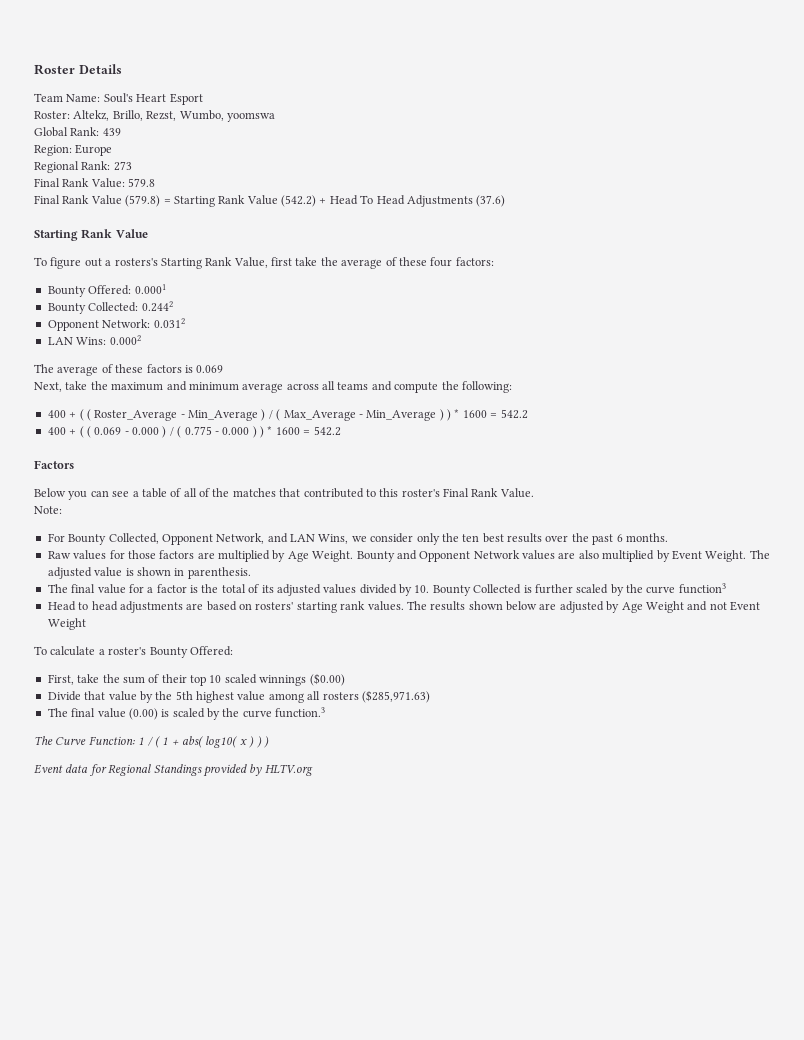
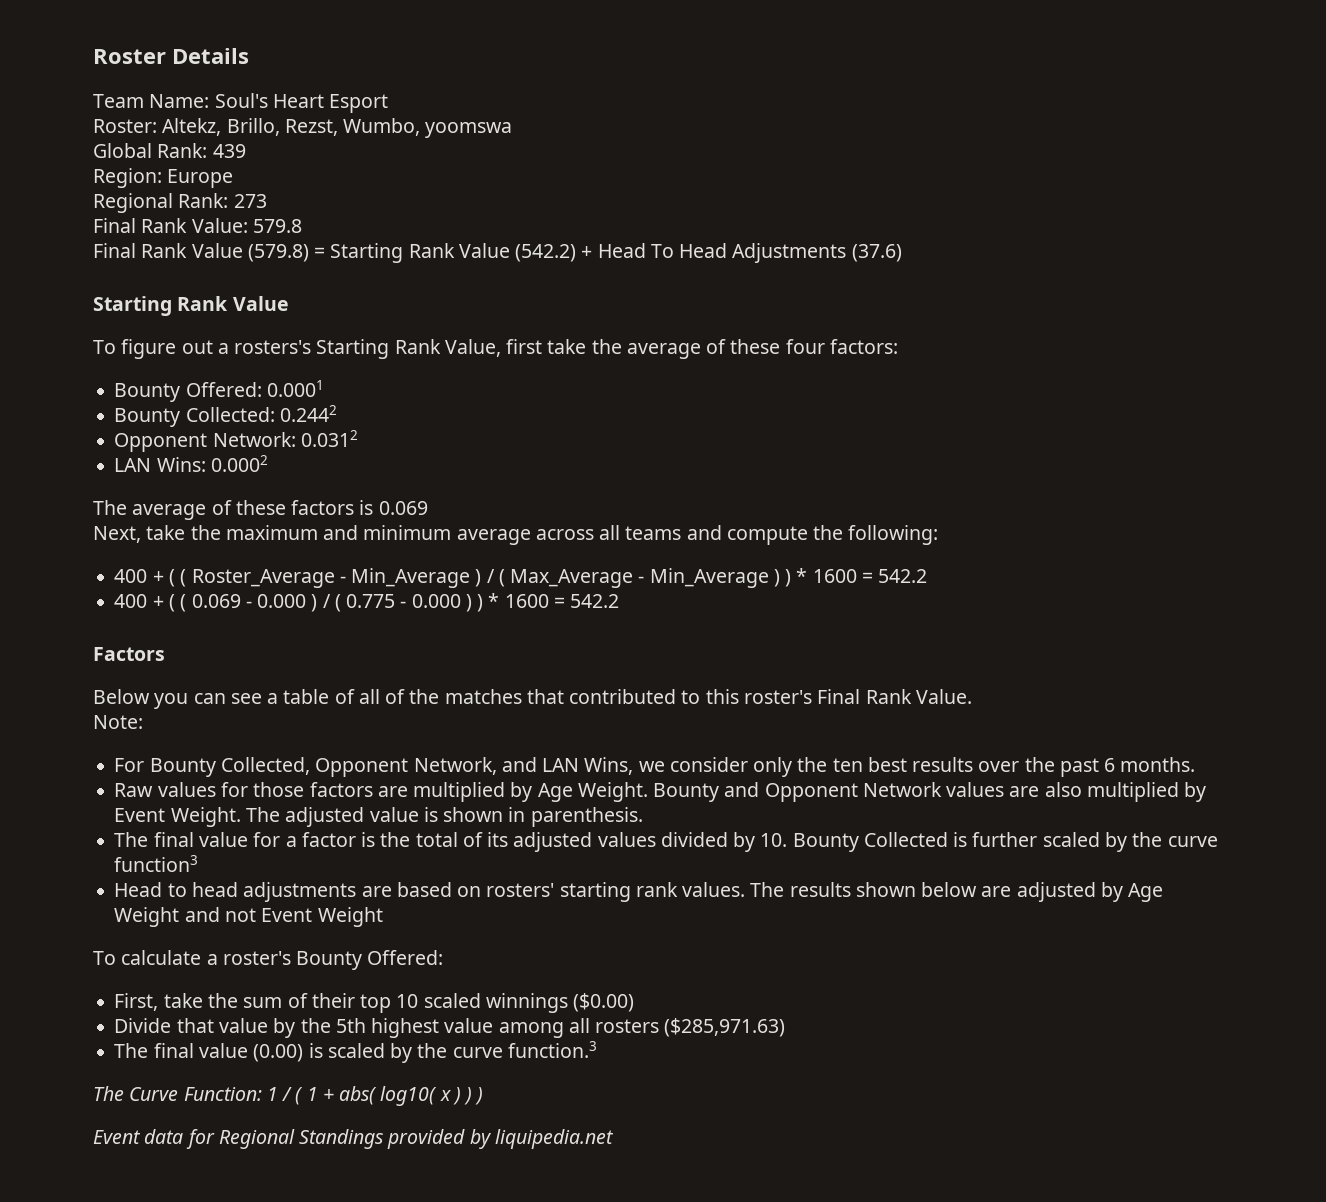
- Event data for Regional Standings provided by HLTV.org
+ Event data for Regional Standings provided by liquipedia.net

